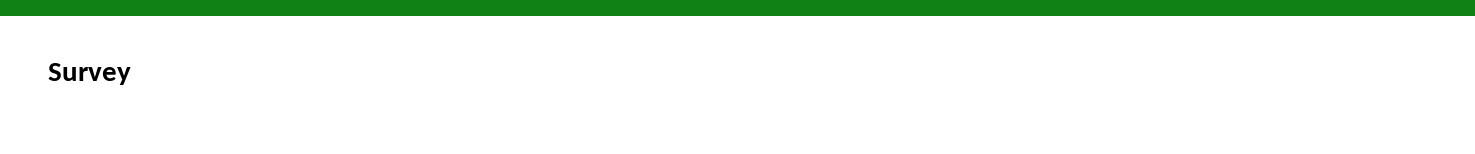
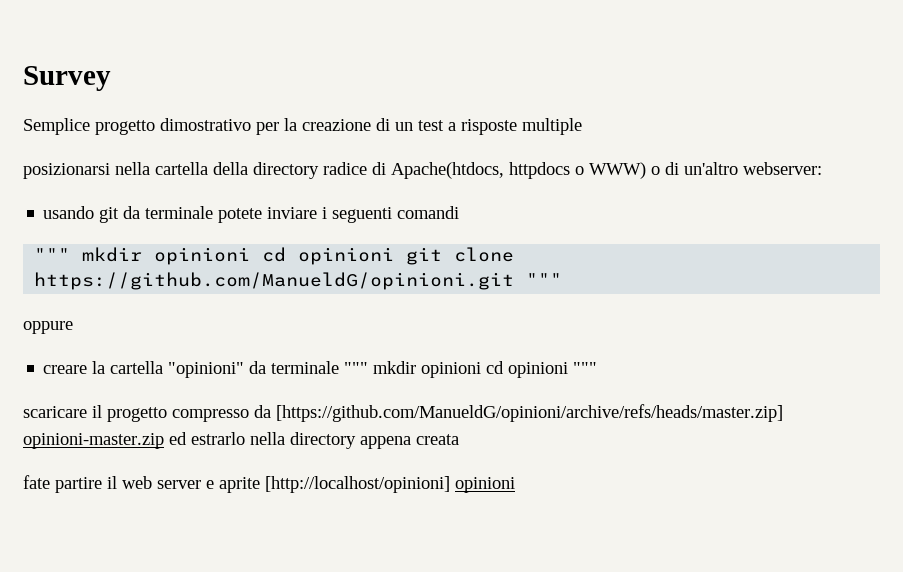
+ Semplice progetto dimostrativo per la creazione di un test a risposte multiple
+ posizionarsi nella cartella della directory radice di Apache(htdocs, httpdocs o WWW) o di un'altro webserver:
+ usando git da terminale potete inviare i seguenti comandi
+ """ mkdir opinioni cd opinioni git clone https://github.com/ManueldG/opinioni.git """
+ oppure
+ creare la cartella "opinioni" da terminale """ mkdir opinioni cd opinioni """
+ scaricare il progetto compresso da [https://github.com/ManueldG/opinioni/archive/refs/heads/master.zip] opinioni-master.zip ed estrarlo nella directory appena creata
+ fate partire il web server e aprite [http://localhost/opinioni] opinioni

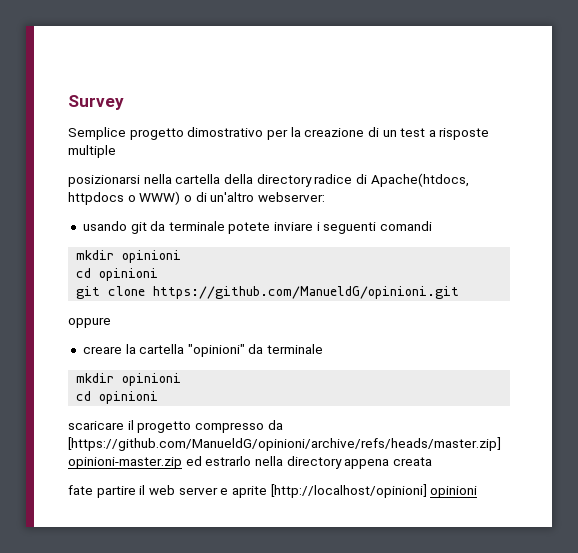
  usando git da terminale potete inviare i seguenti comandi
- """ mkdir opinioni cd opinioni git clone https://github.com/ManueldG/opinioni.git """
+ mkdir opinioni
+ cd opinioni
+ git clone https://github.com/ManueldG/opinioni.git
- creare la cartella "opinioni" da terminale """ mkdir opinioni cd opinioni """
+ creare la cartella "opinioni" da terminale
+ mkdir opinioni
+ cd opinioni

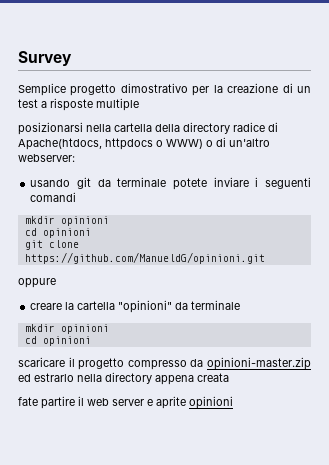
- scaricare il progetto compresso da [https://github.com/ManueldG/opinioni/archive/refs/heads/master.zip] opinioni-master.zip ed estrarlo nella directory appena creata
+ scaricare il progetto compresso da opinioni-master.zip ed estrarlo nella directory appena creata
- fate partire il web server e aprite [http://localhost/opinioni] opinioni
+ fate partire il web server e aprite opinioni

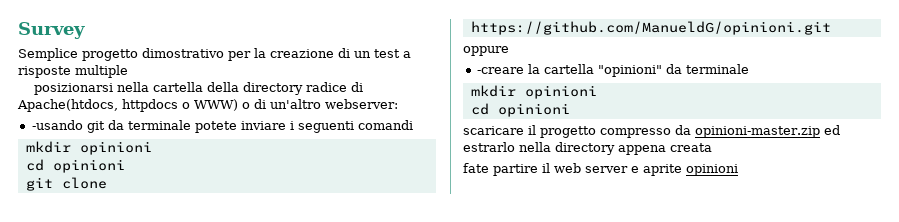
- usando git da terminale potete inviare i seguenti comandi
+ -usando git da terminale potete inviare i seguenti comandi
- creare la cartella "opinioni" da terminale
+ -creare la cartella "opinioni" da terminale

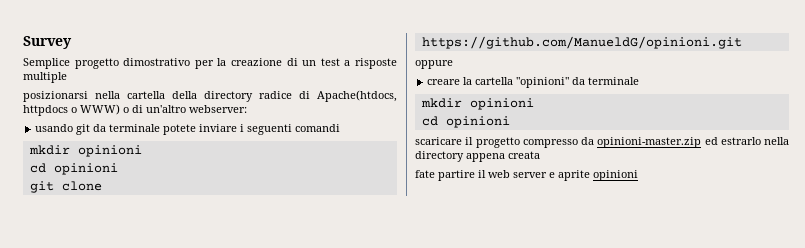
- -usando git da terminale potete inviare i seguenti comandi
+ usando git da terminale potete inviare i seguenti comandi
- -creare la cartella "opinioni" da terminale
+ creare la cartella "opinioni" da terminale

